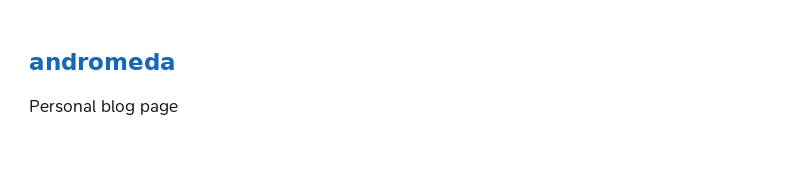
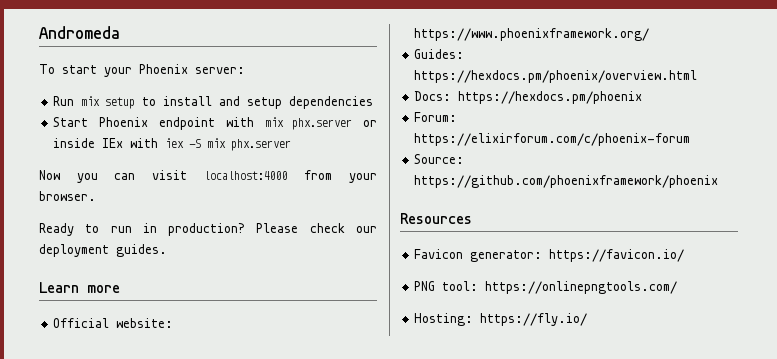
- andromeda
- Personal blog page
+ Andromeda
+ To start your Phoenix server:
+ Run mix setup to install and setup dependencies
+ Start Phoenix endpoint with mix phx.server or inside IEx with iex -S mix phx.server
+ Now you can visit localhost:4000 from your browser.
+ Ready to run in production? Please check our deployment guides.
+ Learn more
+ Official website: https://www.phoenixframework.org/
+ Guides: https://hexdocs.pm/phoenix/overview.html
+ Docs: https://hexdocs.pm/phoenix
+ Forum: https://elixirforum.com/c/phoenix-forum
+ Source: https://github.com/phoenixframework/phoenix
+ Resources
+ Favicon generator: https://favicon.io/
+ PNG tool: https://onlinepngtools.com/
+ Hosting: https://fly.io/

